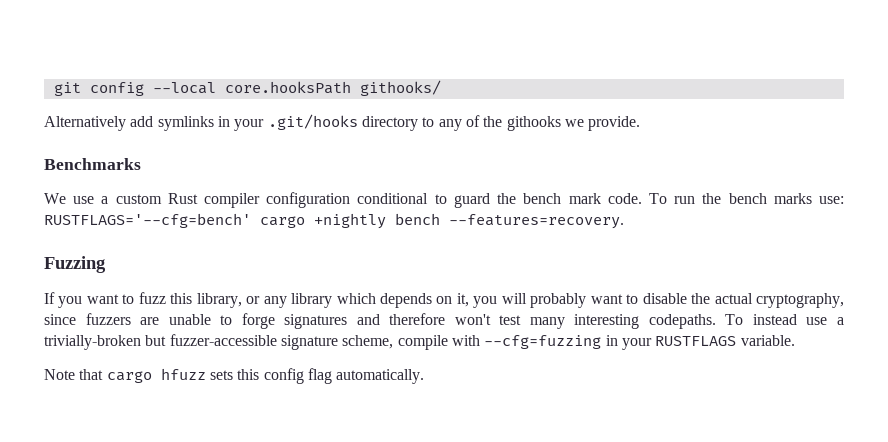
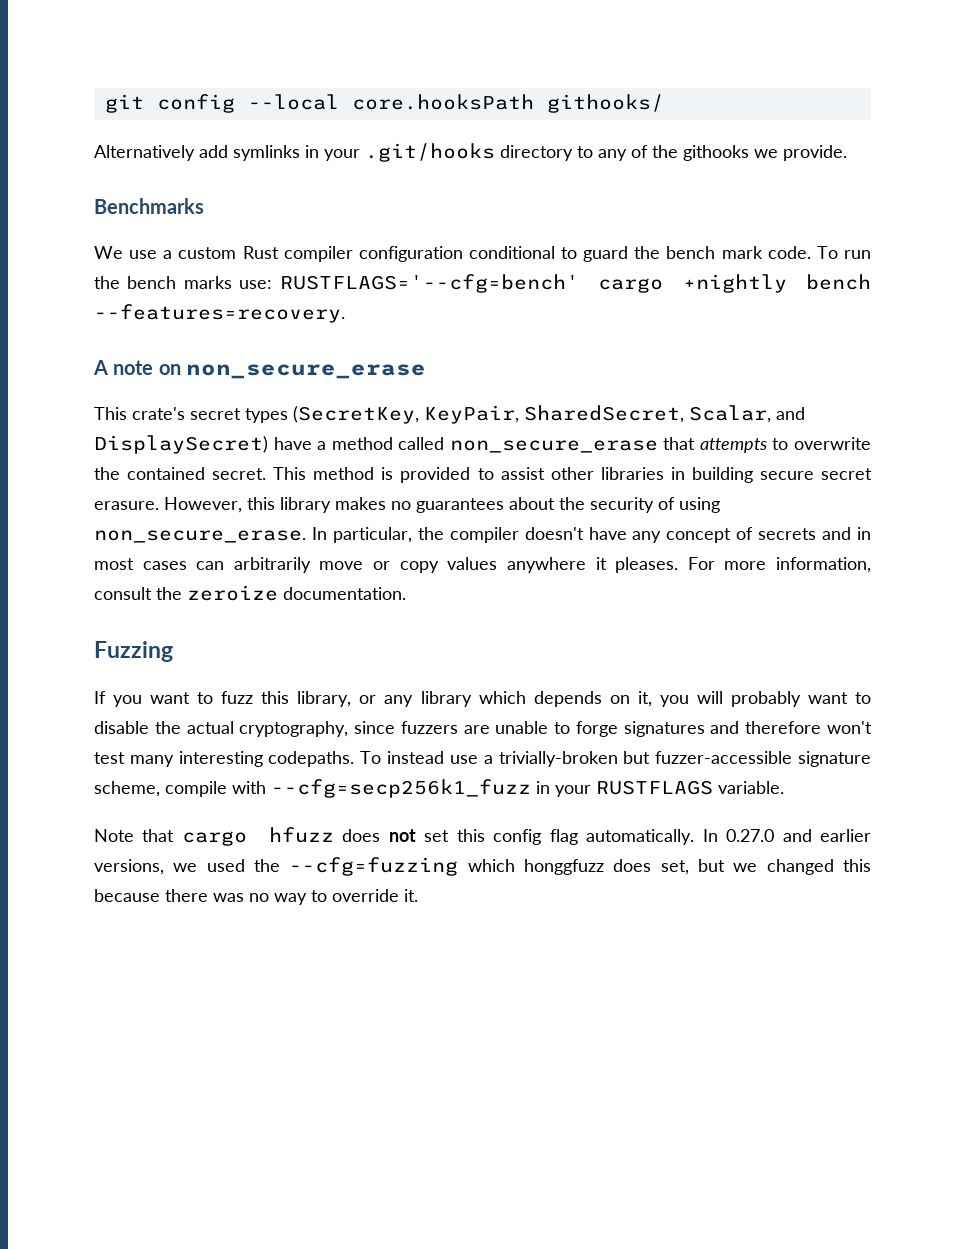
+ A note on non_secure_erase
+ This crate's secret types (SecretKey, KeyPair, SharedSecret, Scalar, and DisplaySecret) have a method called non_secure_erase that attempts to overwrite the contained secret. This method is provided to assist other libraries in building secure secret erasure. However, this library makes no guarantees about the security of using non_secure_erase. In particular, the compiler doesn't have any concept of secrets and in most cases can arbitrarily move or copy values anywhere it pleases. For more information, consult the zeroize documentation.
- To instead use a trivially-broken but fuzzer-accessible signature scheme, compile with --cfg=fuzzing in your RUSTFLAGS variable.
+ To instead use a trivially-broken but fuzzer-accessible signature scheme, compile with --cfg=secp256k1_fuzz in your RUSTFLAGS variable.
- Note that cargo hfuzz sets this config flag automatically.
+ Note that cargo hfuzz does not set this config flag automatically.
+ In 0.27.0 and earlier versions, we used the --cfg=fuzzing which honggfuzz does set, but we changed this because there was no way to override it.

